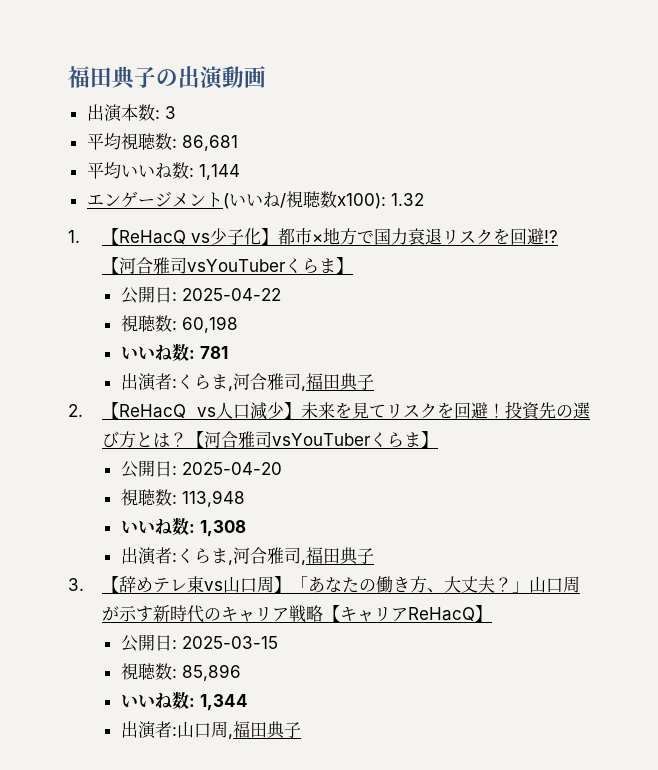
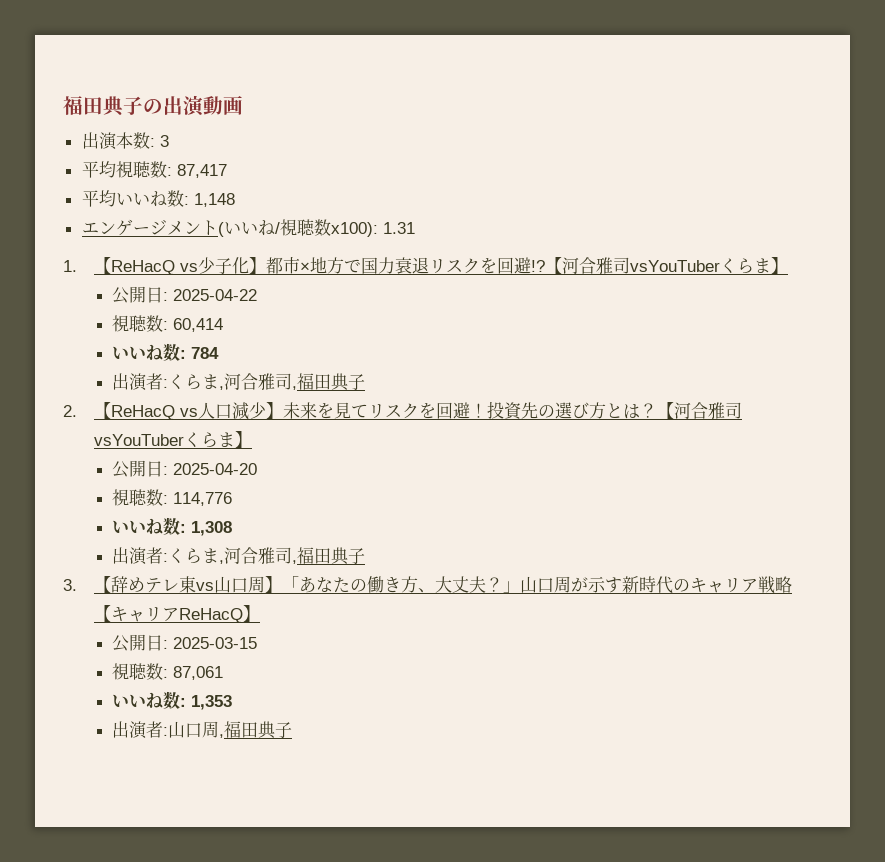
- 平均視聴数: 86,681
+ 平均視聴数: 87,417
- 平均いいね数: 1,144
+ 平均いいね数: 1,148
- エンゲージメント(いいね/視聴数x100): 1.32
+ エンゲージメント(いいね/視聴数x100): 1.31
- 視聴数: 60,198
- いいね数: 781
+ 視聴数: 60,414
+ いいね数: 784
- 視聴数: 113,948
+ 視聴数: 114,776
- 視聴数: 85,896
- いいね数: 1,344
+ 視聴数: 87,061
+ いいね数: 1,353

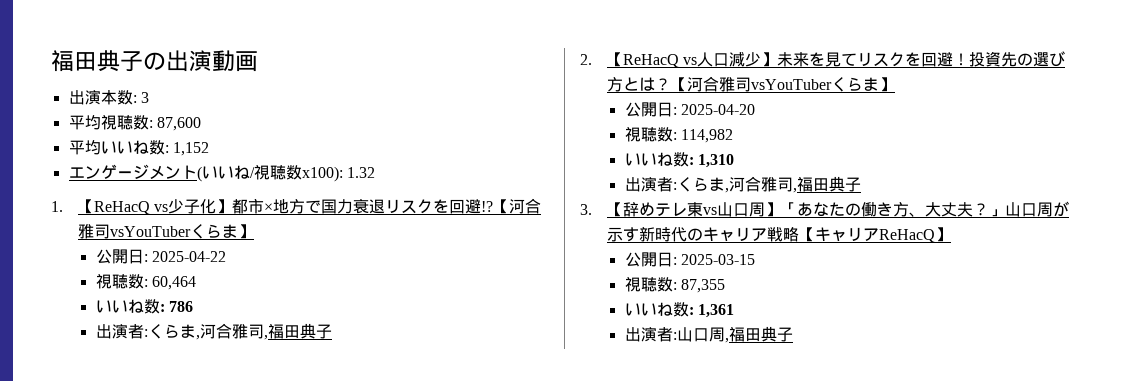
- 平均視聴数: 87,417
+ 平均視聴数: 87,600
- 平均いいね数: 1,148
+ 平均いいね数: 1,152
- エンゲージメント(いいね/視聴数x100): 1.31
+ エンゲージメント(いいね/視聴数x100): 1.32
- 視聴数: 60,414
- いいね数: 784
+ 視聴数: 60,464
+ いいね数: 786
- 視聴数: 114,776
- いいね数: 1,308
+ 視聴数: 114,982
+ いいね数: 1,310
- 視聴数: 87,061
- いいね数: 1,353
+ 視聴数: 87,355
+ いいね数: 1,361

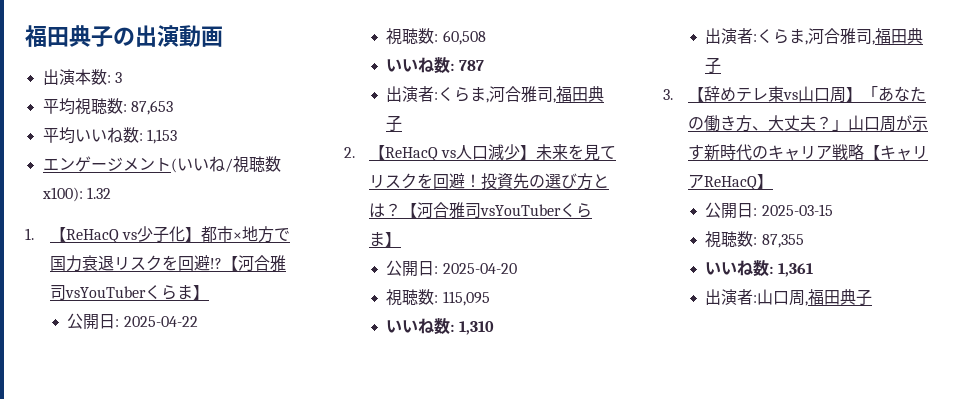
- 平均視聴数: 87,600
+ 平均視聴数: 87,653
- 平均いいね数: 1,152
+ 平均いいね数: 1,153
- 視聴数: 60,464
- いいね数: 786
+ 視聴数: 60,508
+ いいね数: 787
- 視聴数: 114,982
+ 視聴数: 115,095

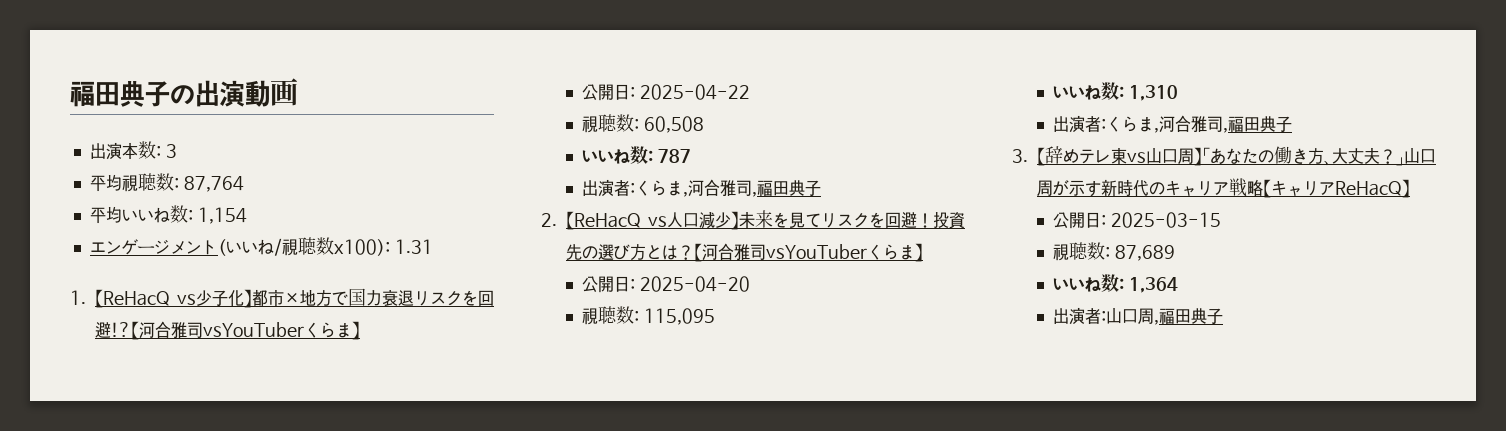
- 平均視聴数: 87,653
+ 平均視聴数: 87,764
- 平均いいね数: 1,153
+ 平均いいね数: 1,154
- エンゲージメント(いいね/視聴数x100): 1.32
+ エンゲージメント(いいね/視聴数x100): 1.31
- 視聴数: 87,355
- いいね数: 1,361
+ 視聴数: 87,689
+ いいね数: 1,364

